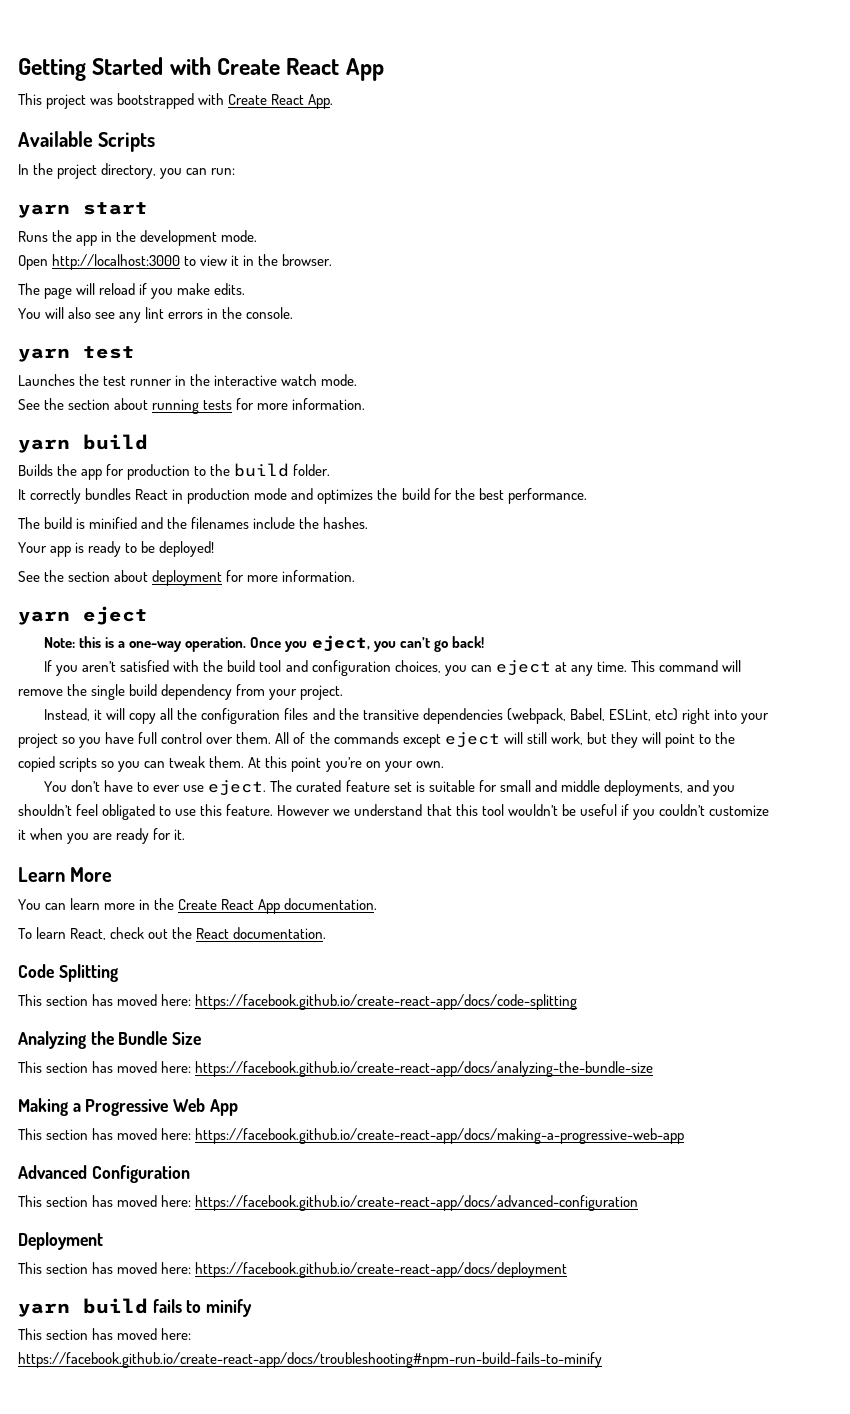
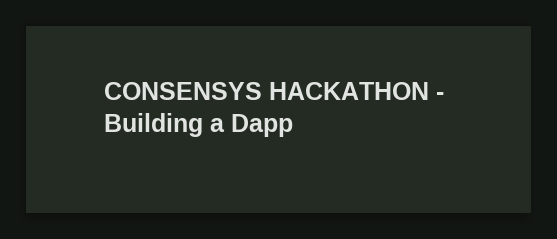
- Getting Started with Create React App
- This project was bootstrapped with Create React App.
- Available Scripts
- In the project directory, you can run:
- yarn start
- Runs the app in the development mode.
- Open http://localhost:3000 to view it in the browser.
- The page will reload if you make edits.
- You will also see any lint errors in the console.
- yarn test
- Launches the test runner in the interactive watch mode.
- See the section about running tests for more information.
- yarn build
- Builds the app for production to the build folder.
- It correctly bundles React in production mode and optimizes the build for the best performance.
- The build is minified and the filenames include the hashes.
- Your app is ready to be deployed!
- See the section about deployment for more information.
- yarn eject
- Note: this is a one-way operation. Once you eject, you can’t go back!
- If you aren’t satisfied with the build tool and configuration choices, you can eject at any time. This command will remove the single build dependency from your project.
- Instead, it will copy all the configuration files and the transitive dependencies (webpack, Babel, ESLint, etc) right into your project so you have full control over them. All of the commands except eject will still work, but they will point to the copied scripts so you can tweak them. At this point you’re on your own.
- You don’t have to ever use eject. The curated feature set is suitable for small and middle deployments, and you shouldn’t feel obligated to use this feature. However we understand that this tool wouldn’t be useful if you couldn’t customize it when you are ready for it.
- Learn More
- You can learn more in the Create React App documentation.
- To learn React, check out the React documentation.
- Code Splitting
- This section has moved here: https://facebook.github.io/create-react-app/docs/code-splitting
- Analyzing the Bundle Size
- This section has moved here: https://facebook.github.io/create-react-app/docs/analyzing-the-bundle-size
- Making a Progressive Web App
- This section has moved here: https://facebook.github.io/create-react-app/docs/making-a-progressive-web-app
- Advanced Configuration
- This section has moved here: https://facebook.github.io/create-react-app/docs/advanced-configuration
- Deployment
- This section has moved here: https://facebook.github.io/create-react-app/docs/deployment
- yarn build fails to minify
- This section has moved here: https://facebook.github.io/create-react-app/docs/troubleshooting#npm-run-build-fails-to-minify
+ CONSENSYS HACKATHON - Building a Dapp

